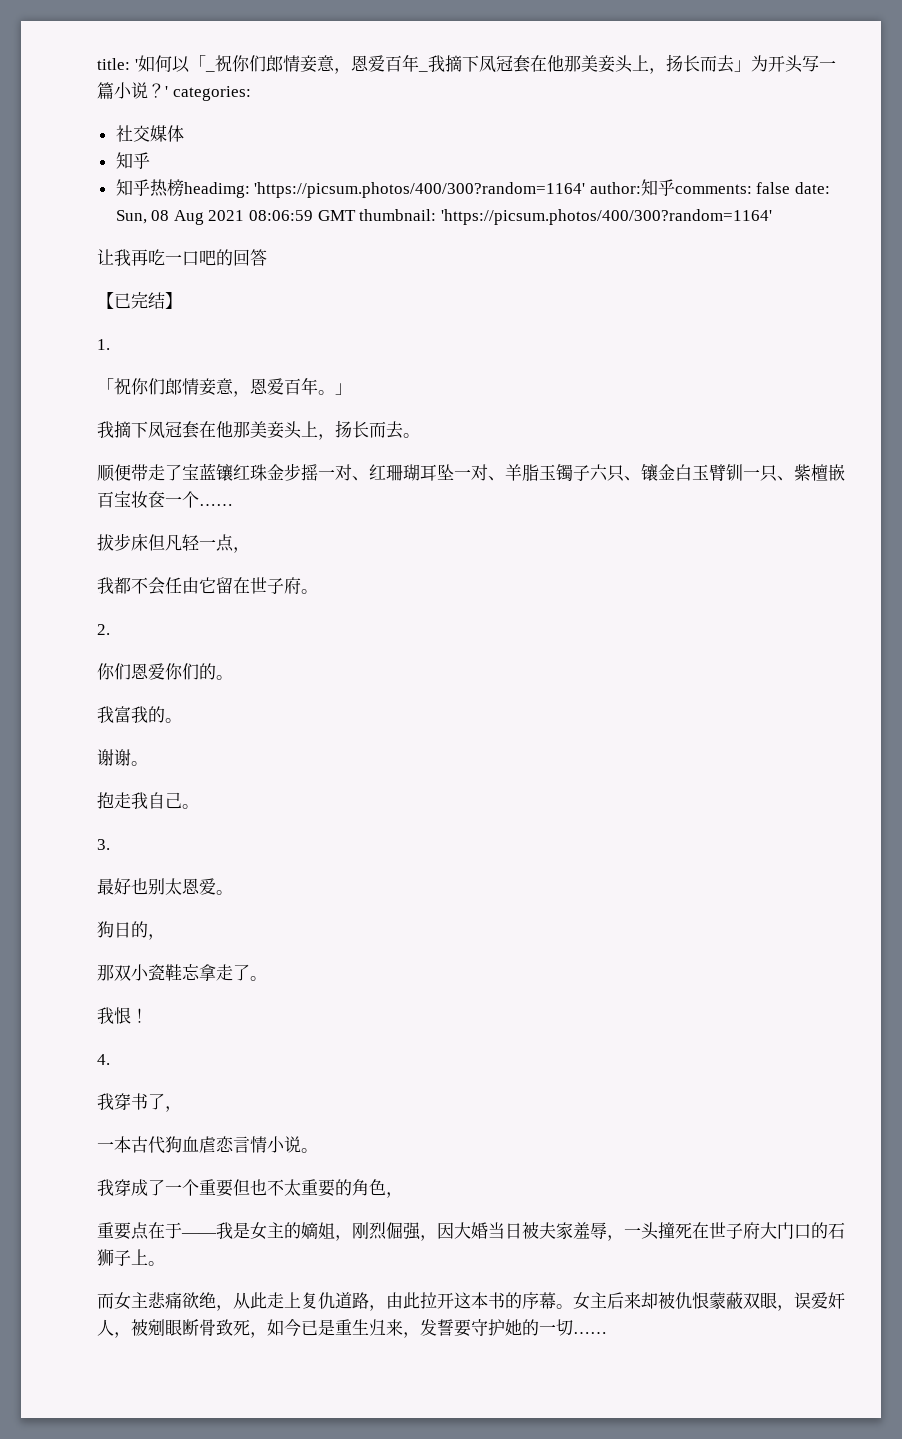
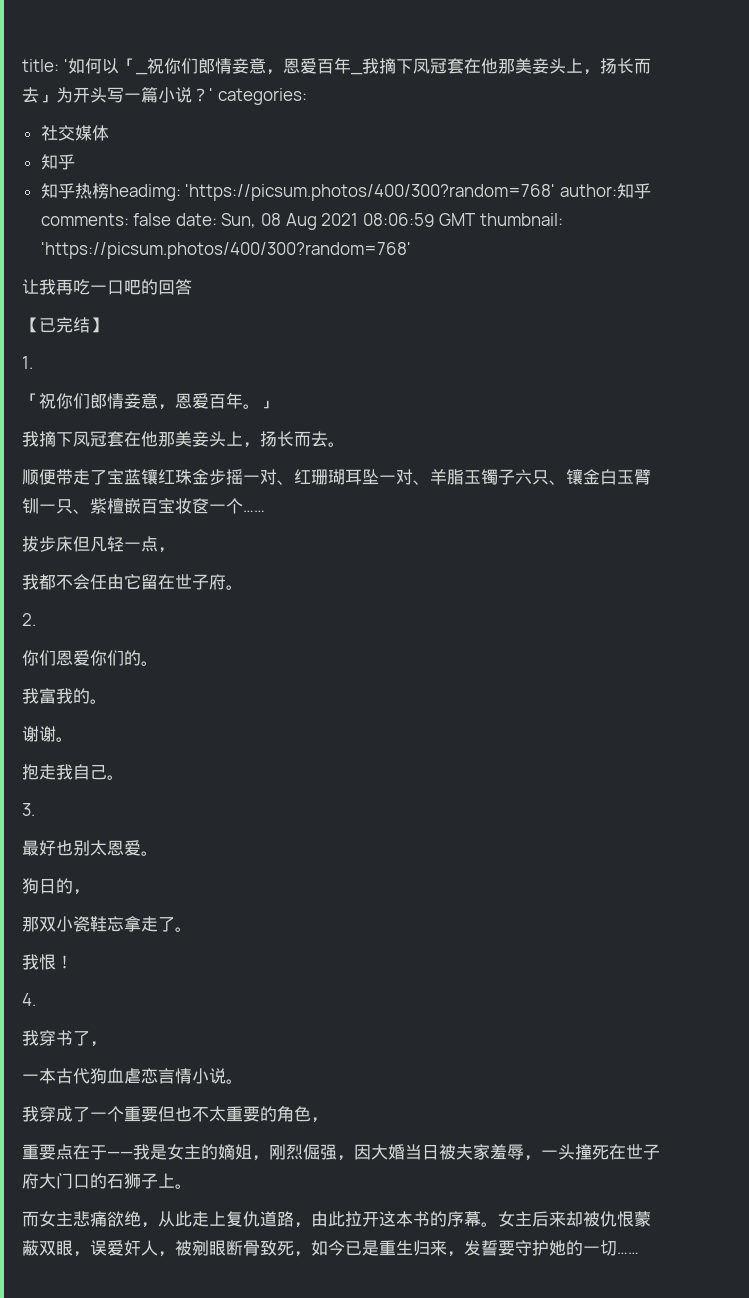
- 知乎热榜headimg: 'https://picsum.photos/400/300?random=1164' author:知乎comments: false date: Sun, 08 Aug 2021 08:06:59 GMT thumbnail: 'https://picsum.photos/400/300?random=1164'
+ 知乎热榜headimg: 'https://picsum.photos/400/300?random=768' author:知乎comments: false date: Sun, 08 Aug 2021 08:06:59 GMT thumbnail: 'https://picsum.photos/400/300?random=768'

